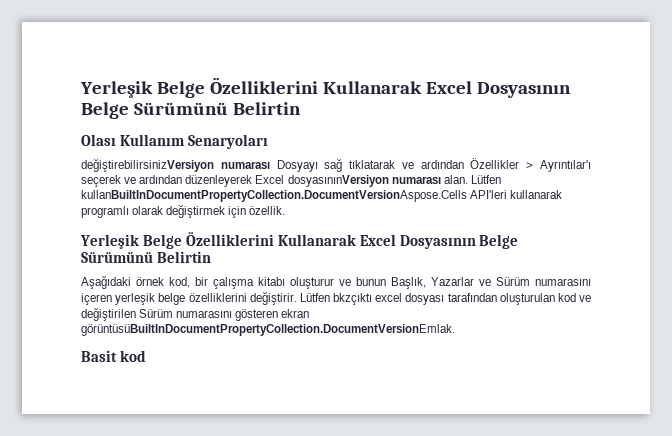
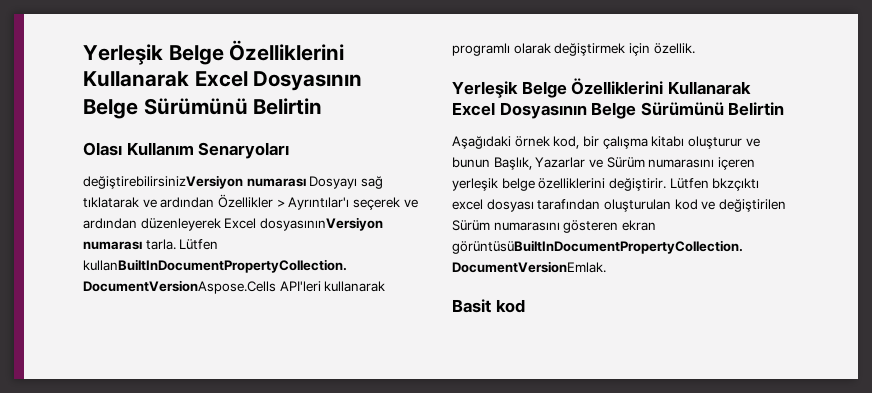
- değiştirebilirsinizVersiyon numarası Dosyayı sağ tıklatarak ve ardından Özellikler > Ayrıntılar'ı seçerek ve ardından düzenleyerek Excel dosyasınınVersiyon numarası alan.
+ değiştirebilirsinizVersiyon numarası Dosyayı sağ tıklatarak ve ardından Özellikler > Ayrıntılar'ı seçerek ve ardından düzenleyerek Excel dosyasınınVersiyon numarası tarla.

